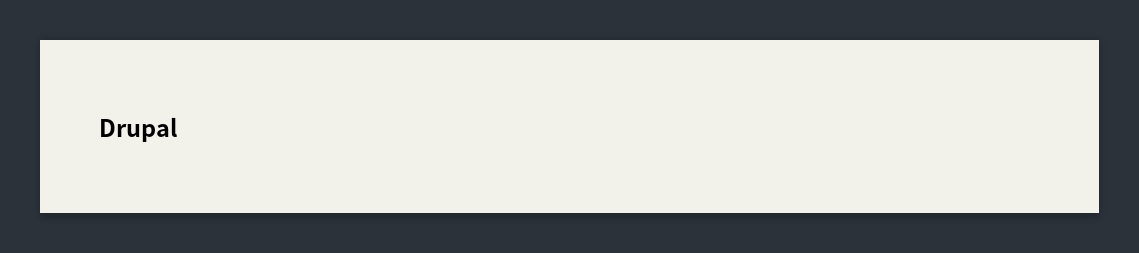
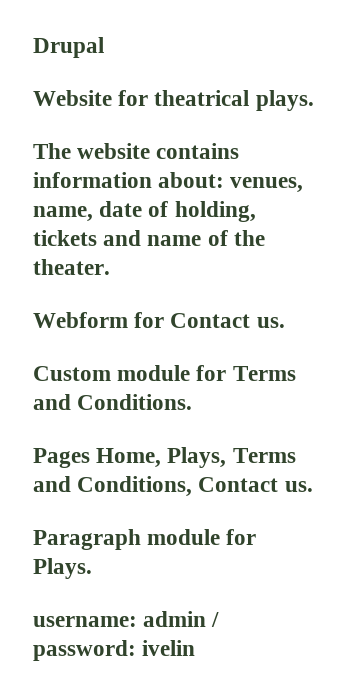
+ Website for theatrical plays.
+ The website contains information about: venues, name, date of holding, tickets and name of the theater.
+ Webform for Contact us.
+ Custom module for Terms and Conditions.
+ Pages Home, Plays, Terms and Conditions, Contact us.
+ Paragraph module for Plays.
+ username: admin / password: ivelin

